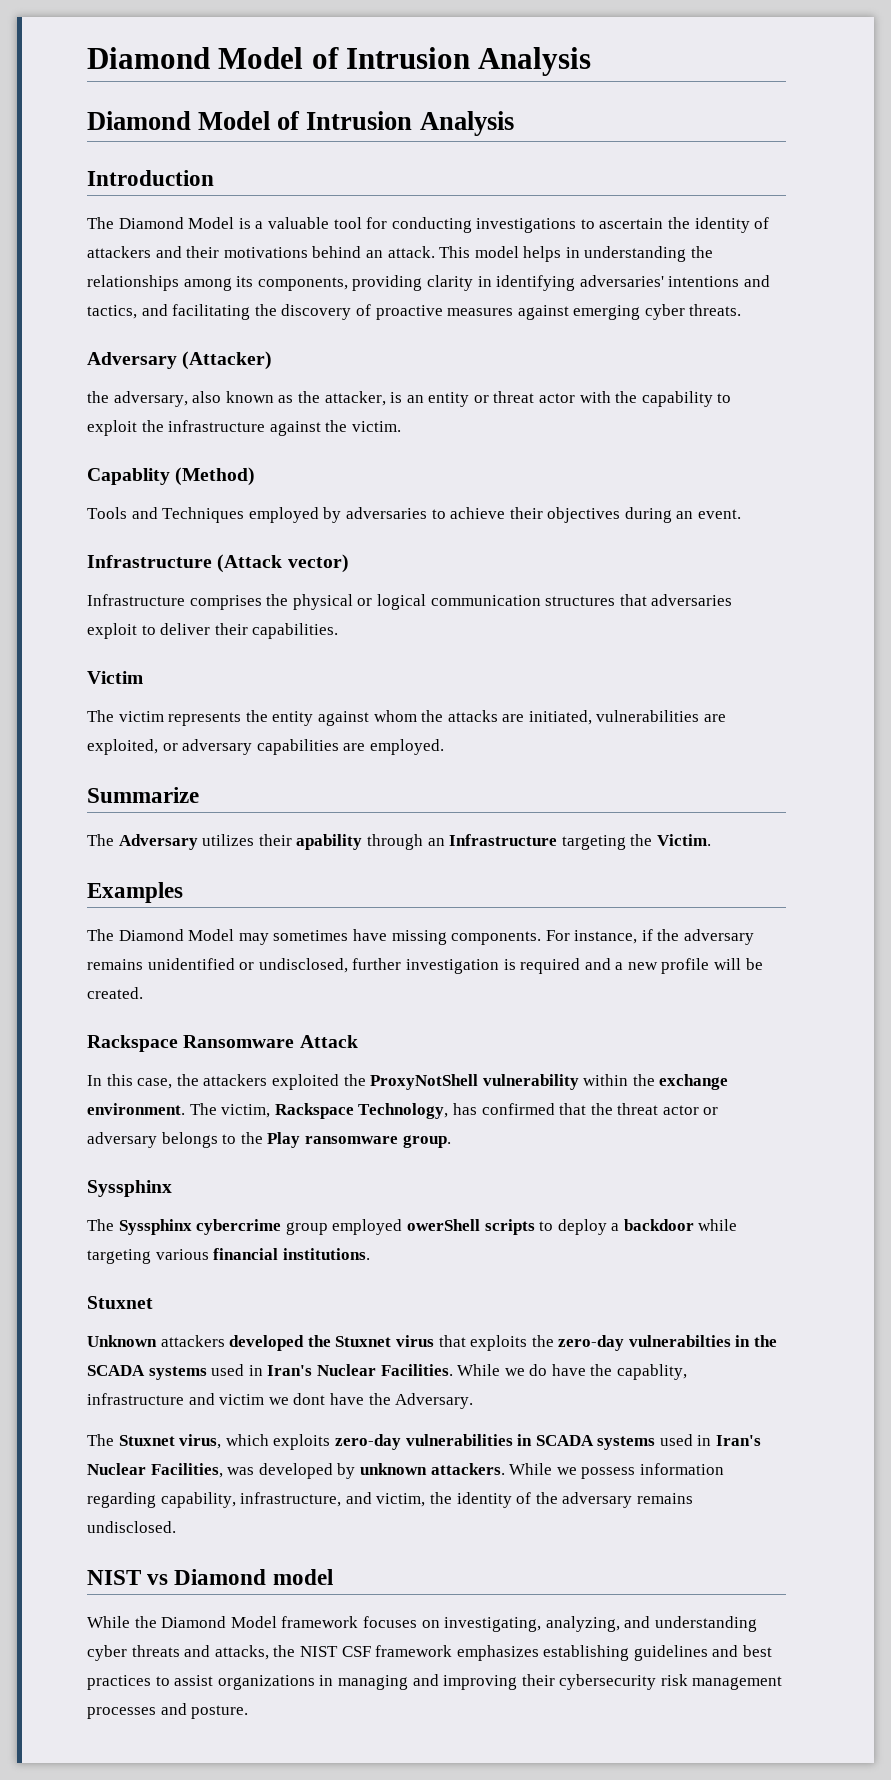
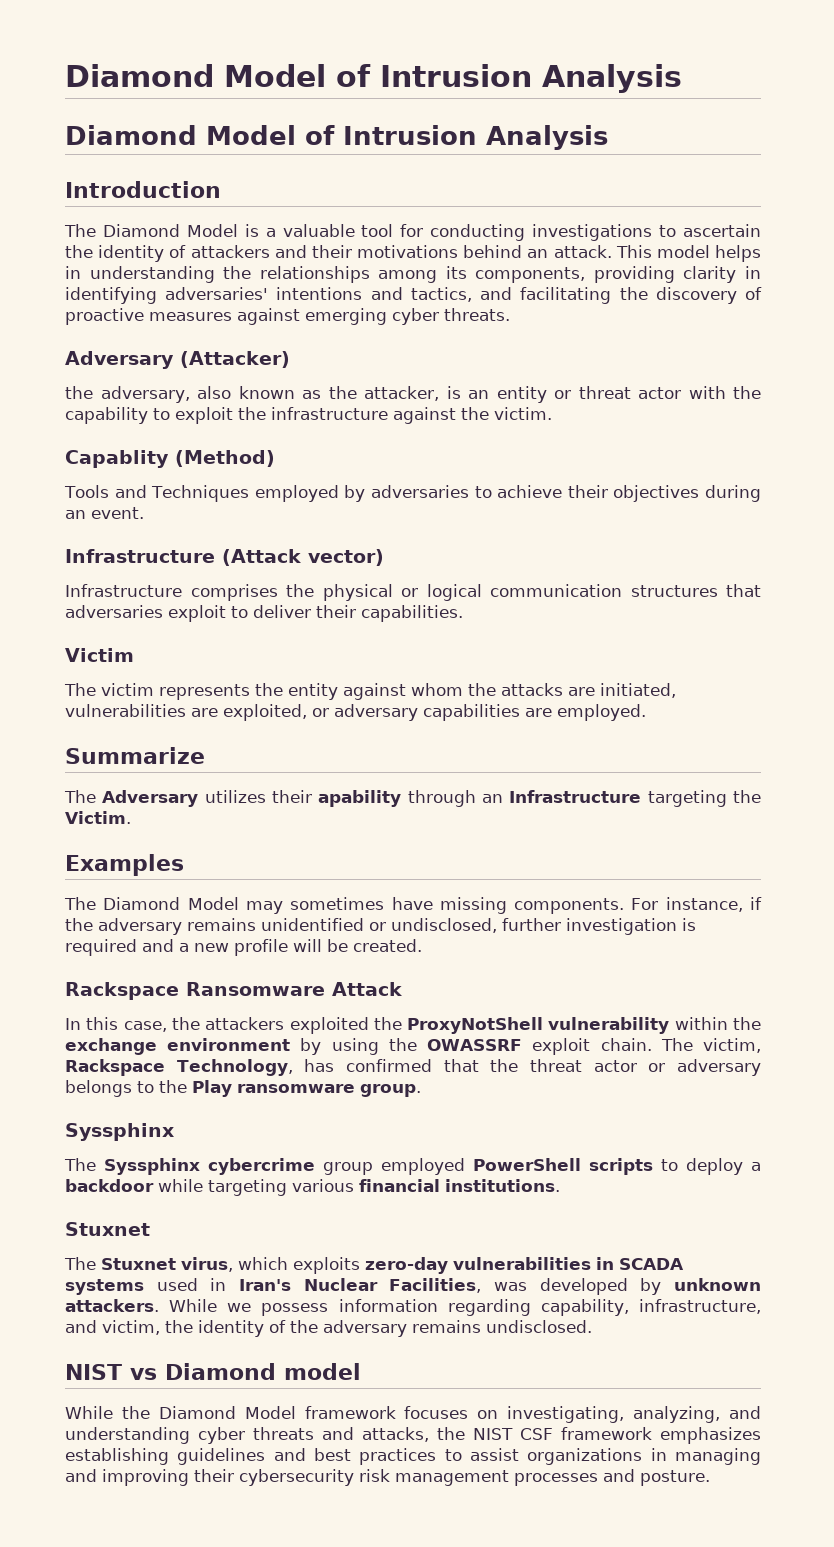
- In this case, the attackers exploited the ProxyNotShell vulnerability within the exchange environment.
+ In this case, the attackers exploited the ProxyNotShell vulnerability within the exchange environment by using the OWASSRF exploit chain.
- The Syssphinx cybercrime group employed owerShell scripts to deploy a backdoor while targeting various financial institutions.
+ The Syssphinx cybercrime group employed PowerShell scripts to deploy a backdoor while targeting various financial institutions.
- Unknown attackers developed the Stuxnet virus that exploits the zero-day vulnerabilties in the SCADA systems used in Iran's Nuclear Facilities. While we do have the capablity, infrastructure and victim we dont have the Adversary.

